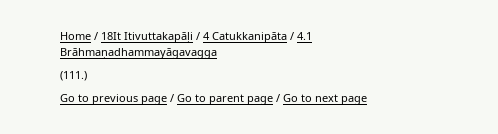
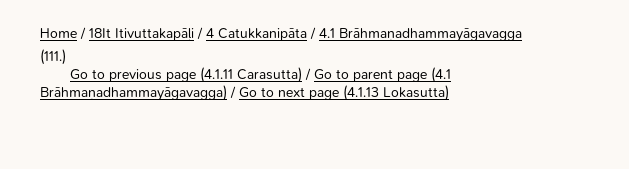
- Go to previous page / Go to parent page / Go to next page
+ Go to previous page (4.1.11 Carasutta) / Go to parent page (4.1 Brāhmaṇadhammayāgavagga) / Go to next page (4.1.13 Lokasutta)

